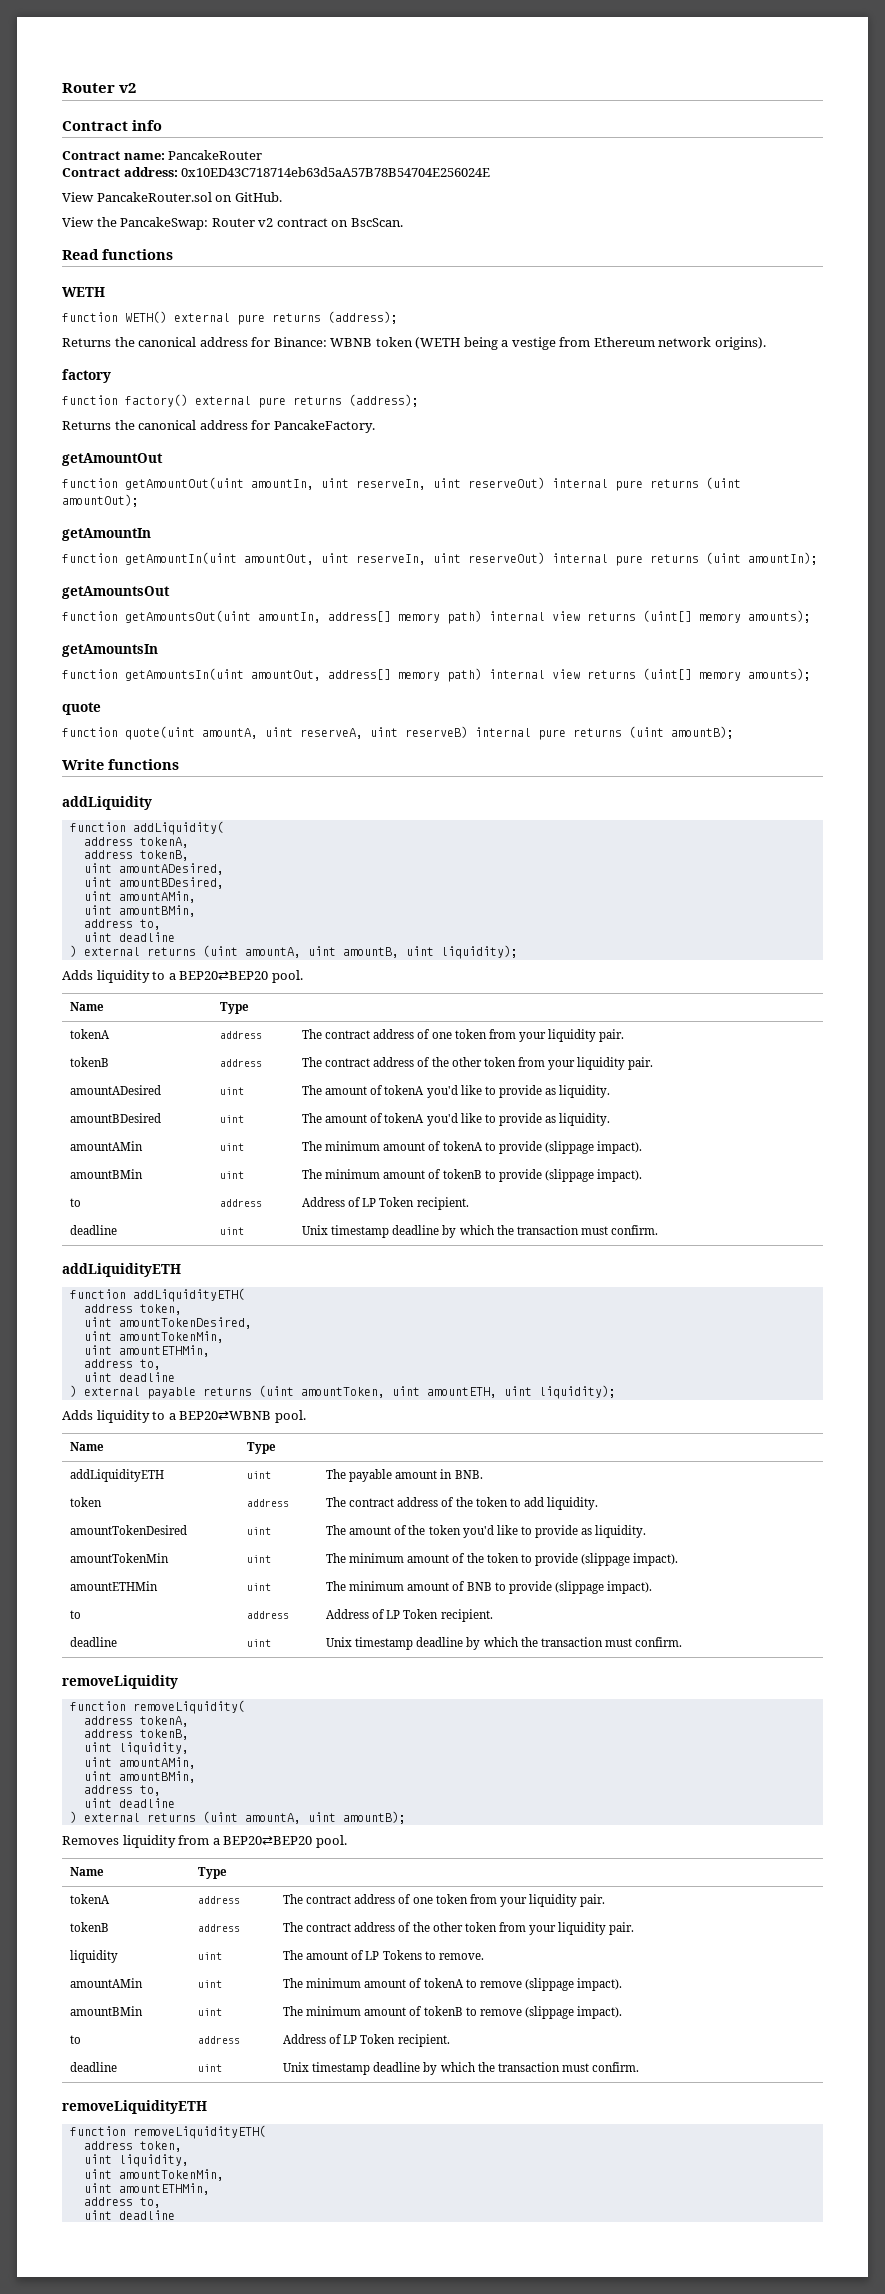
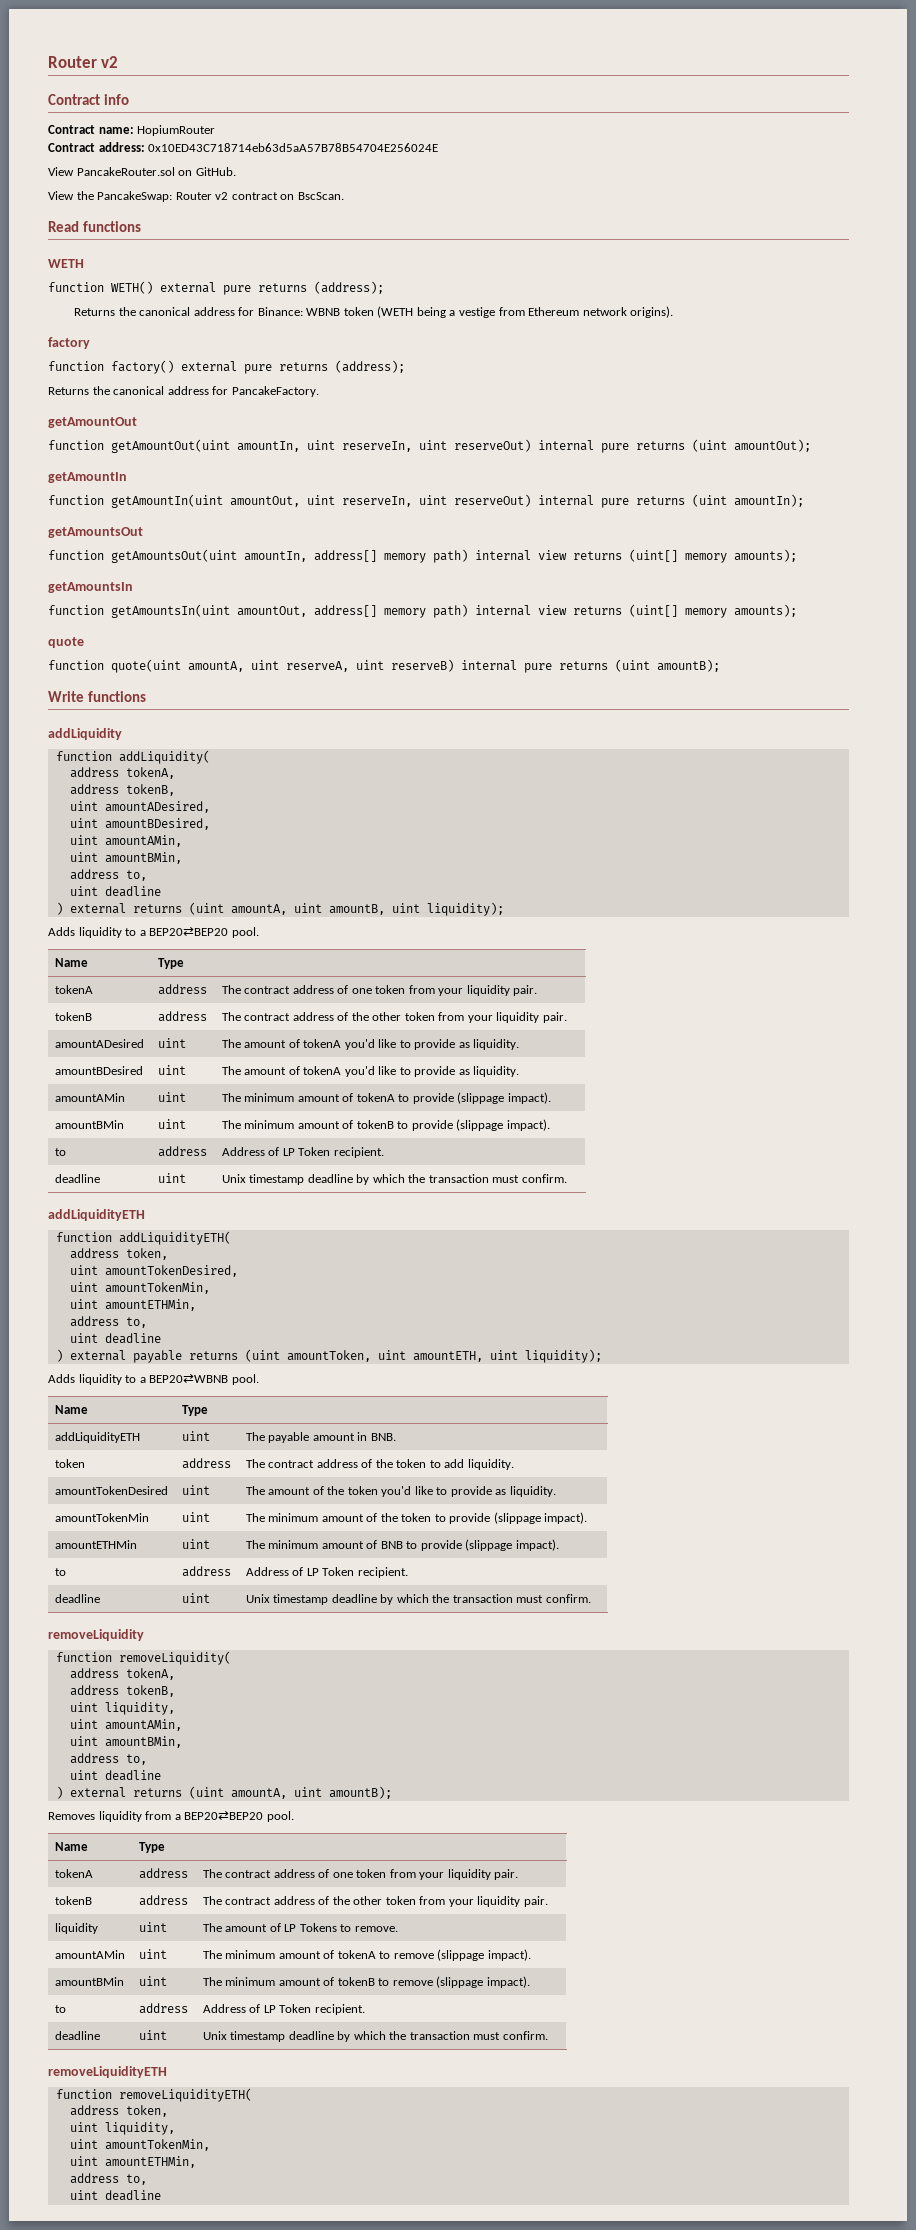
- Contract name: PancakeRouter
+ Contract name: HopiumRouter

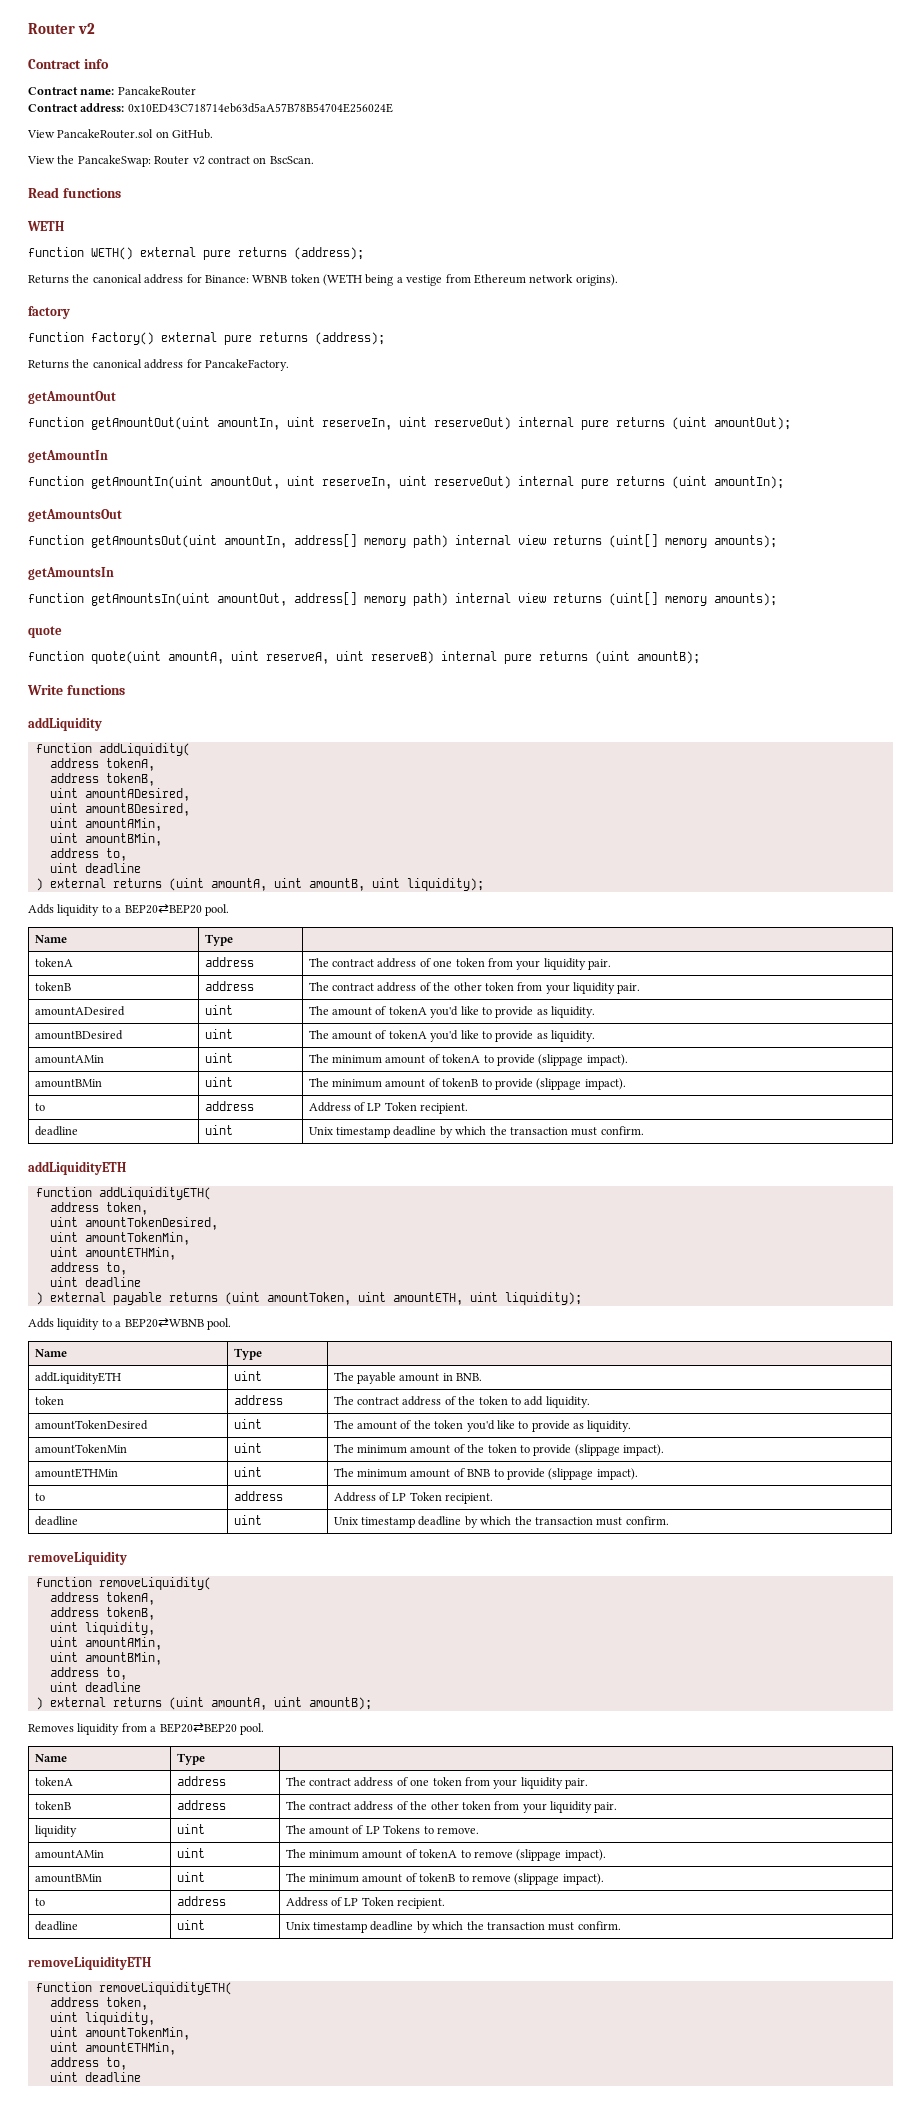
- Contract name: HopiumRouter
+ Contract name: PancakeRouter

